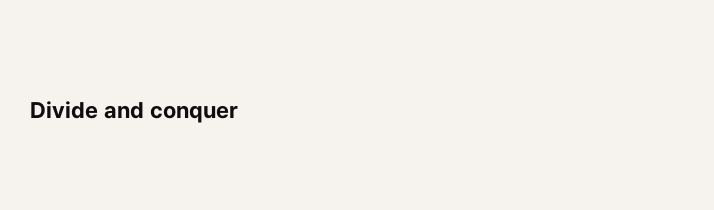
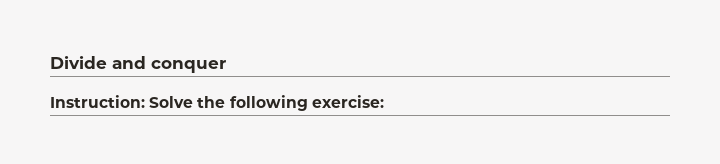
+ Instruction: Solve the following exercise:

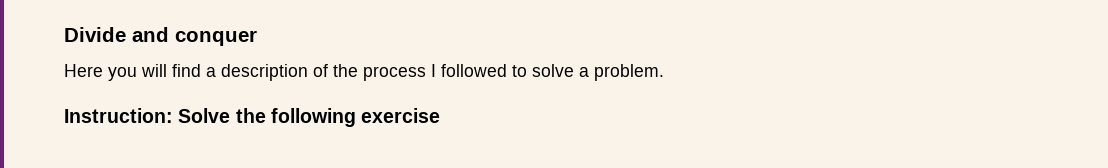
+ Here you will find a description of the process I followed to solve a problem.
- Instruction: Solve the following exercise:
+ Instruction: Solve the following exercise

